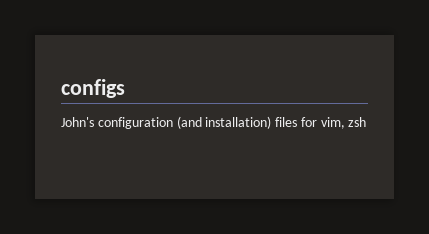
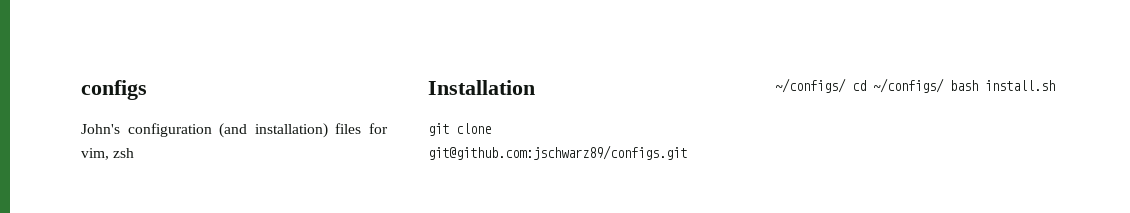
+ Installation
+ git clone git@github.com:jschwarz89/configs.git ~/configs/ cd ~/configs/ bash install.sh

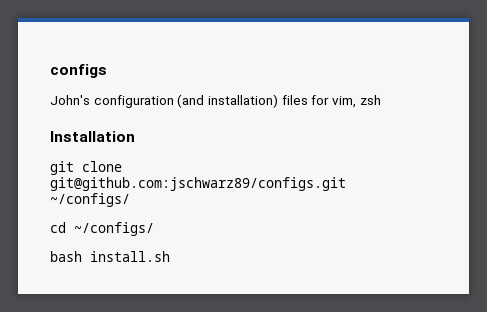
- git clone git@github.com:jschwarz89/configs.git ~/configs/ cd ~/configs/ bash install.sh
+ git clone git@github.com:jschwarz89/configs.git ~/configs/
+ cd ~/configs/
+ bash install.sh

